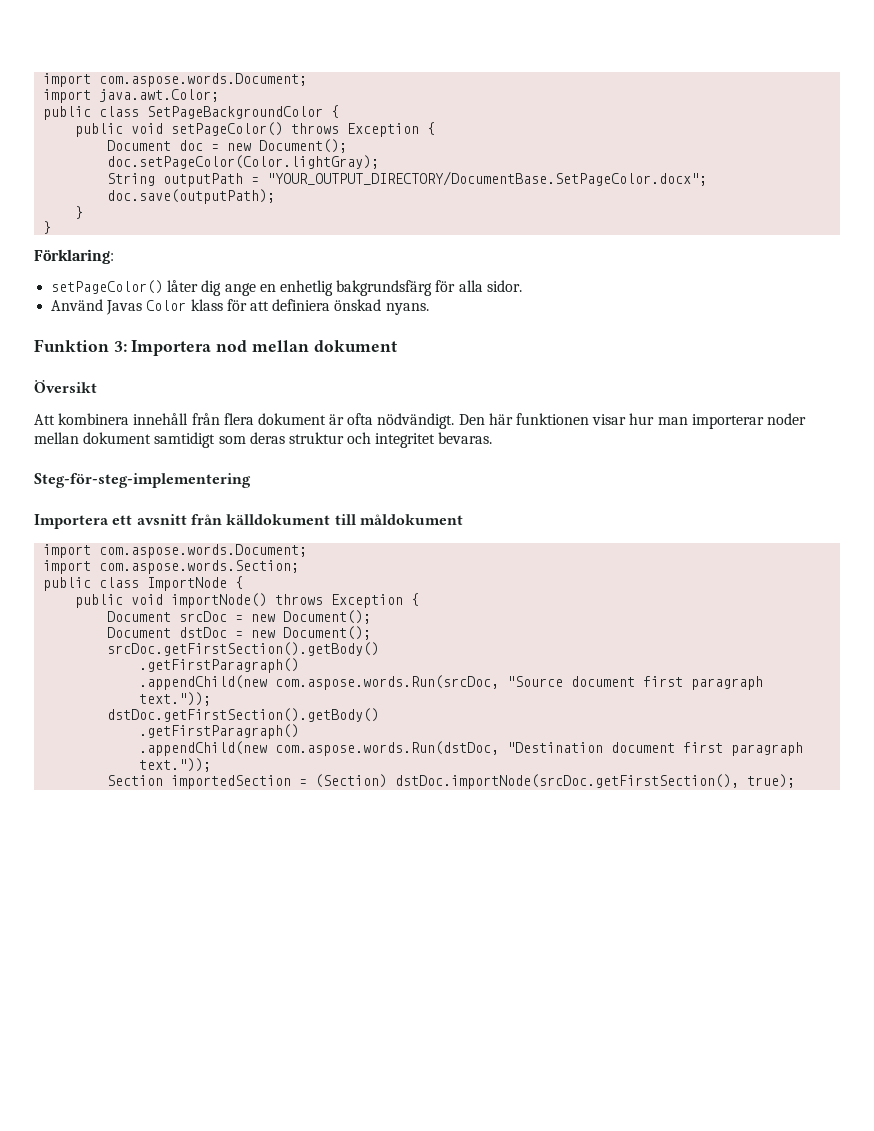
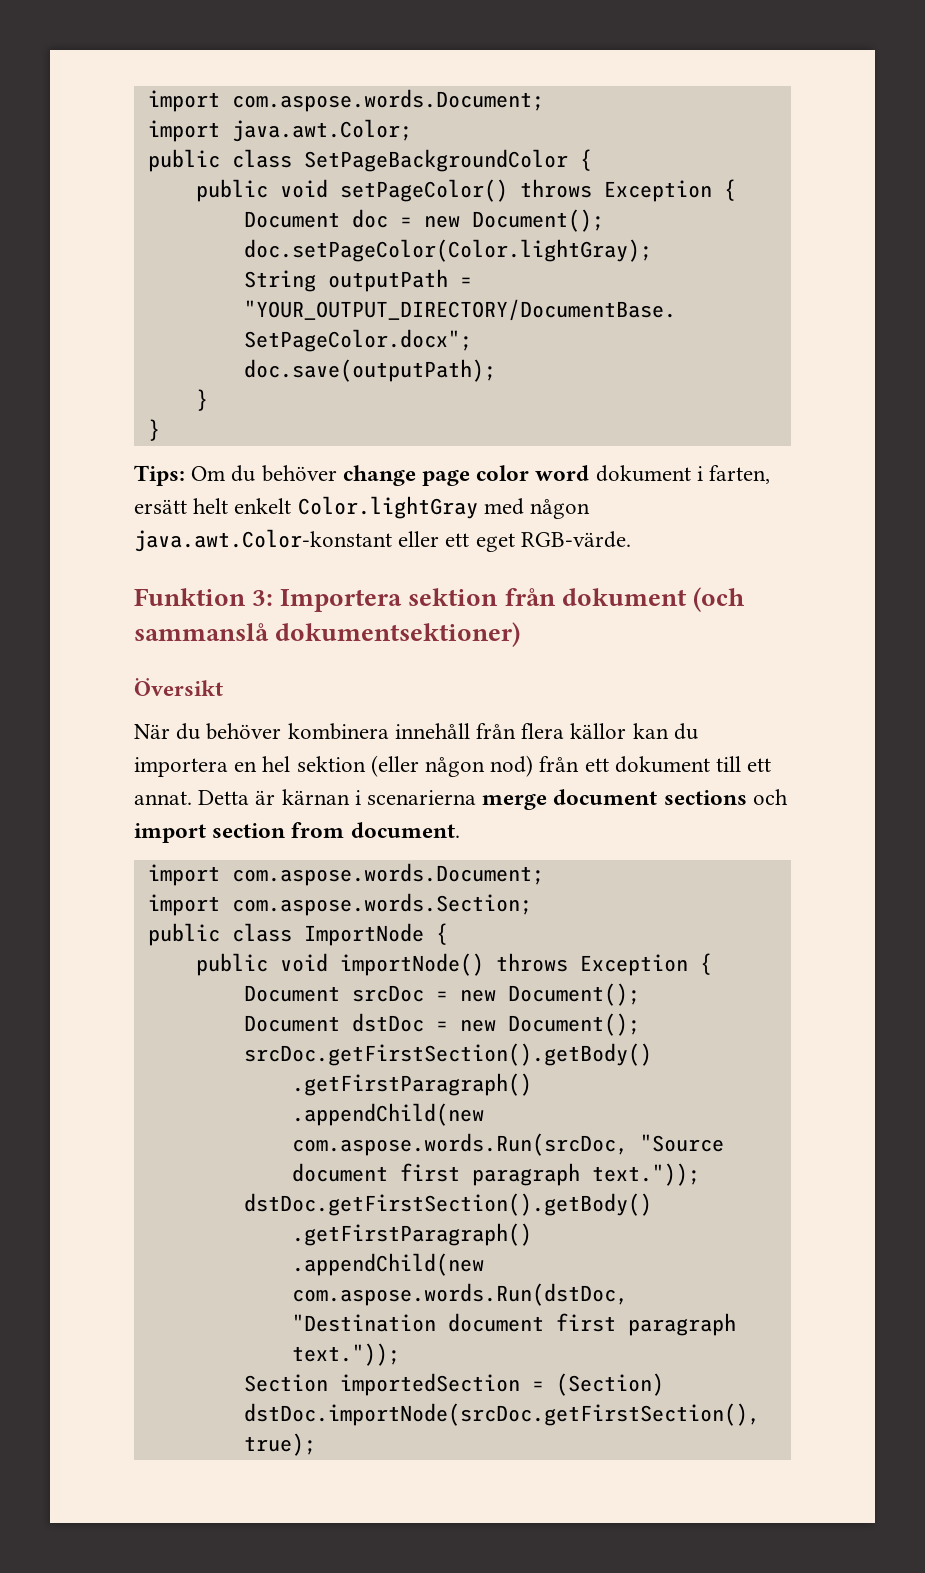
- Förklaring:
- setPageColor() låter dig ange en enhetlig bakgrundsfärg för alla sidor.
- Använd Javas Color klass för att definiera önskad nyans.
+ Tips: Om du behöver change page color word dokument i farten, ersätt helt enkelt Color.lightGray med någon java.awt.Color‑konstant eller ett eget RGB‑värde.
- Funktion 3: Importera nod mellan dokument
+ Funktion 3: Importera sektion från dokument (och sammanslå dokumentsektioner)
  Översikt
- Att kombinera innehåll från flera dokument är ofta nödvändigt. Den här funktionen visar hur man importerar noder mellan dokument samtidigt som deras struktur och integritet bevaras.
- Steg-för-steg-implementering
- Importera ett avsnitt från källdokument till måldokument
+ När du behöver kombinera innehåll från flera källor kan du importera en hel sektion (eller någon nod) från ett dokument till ett annat. Detta är kärnan i scenarierna merge document sections och import section from document.

